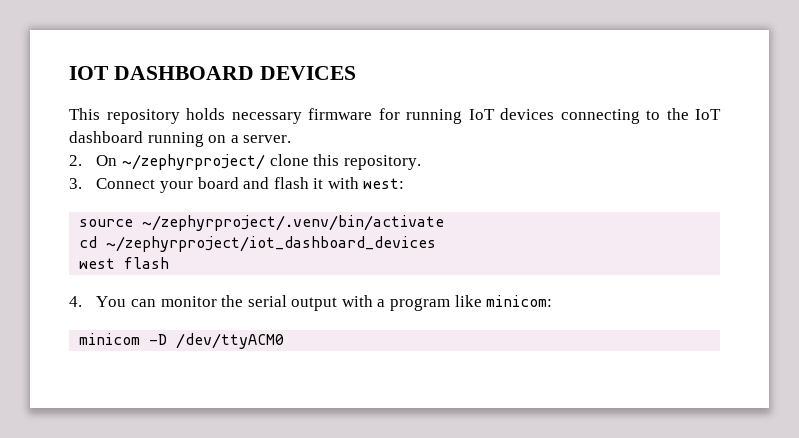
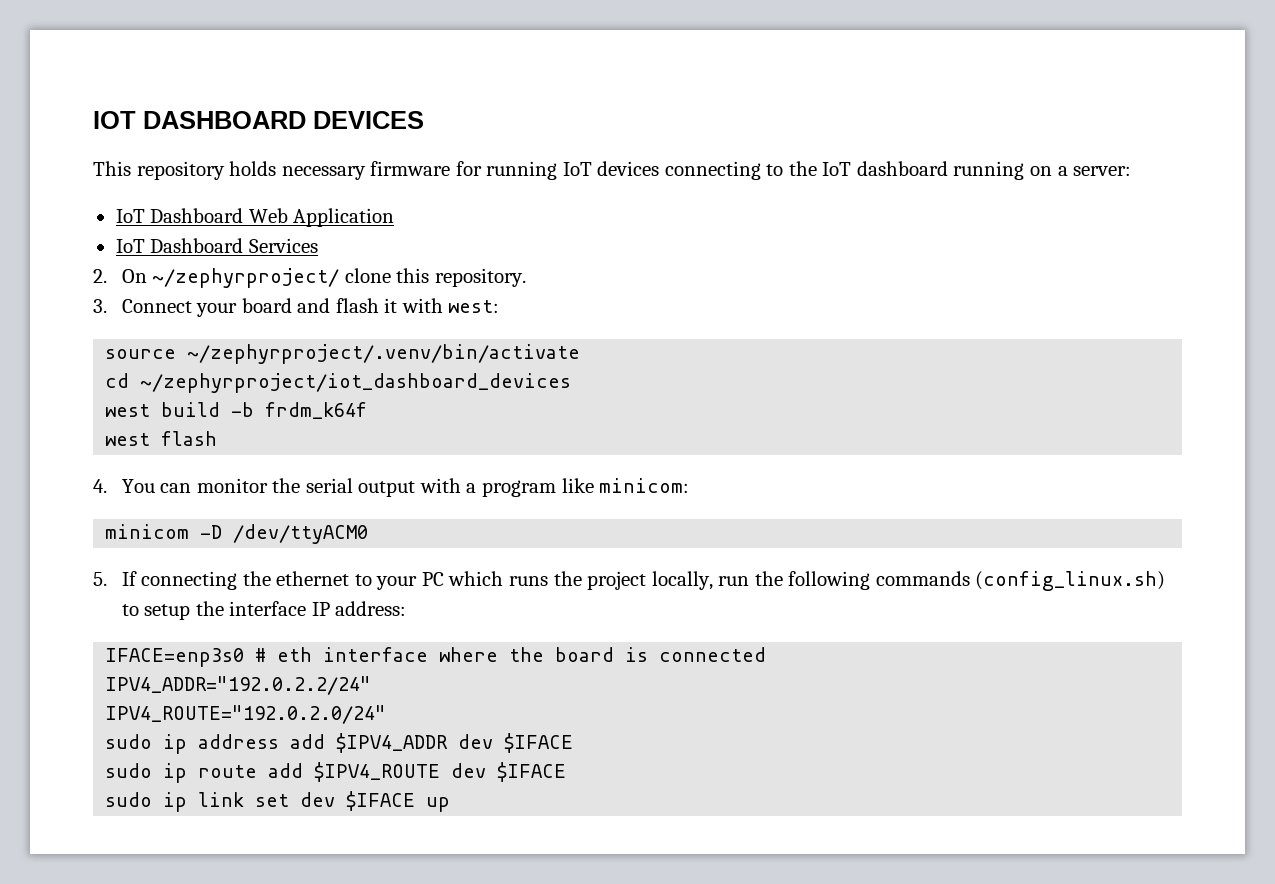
- This repository holds necessary firmware for running IoT devices connecting to the IoT dashboard running on a server.
+ This repository holds necessary firmware for running IoT devices connecting to the IoT dashboard running on a server:
+ IoT Dashboard Web Application
+ IoT Dashboard Services
+ west build -b frdm_k64f
+ 5. If connecting the ethernet to your PC which runs the project locally, run the following commands (config_linux.sh) to setup the interface IP address:
+ IFACE=enp3s0 # eth interface where the board is connected
+ IPV4_ADDR="192.0.2.2/24"
+ IPV4_ROUTE="192.0.2.0/24"
+ sudo ip address add $IPV4_ADDR dev $IFACE
+ sudo ip route add $IPV4_ROUTE dev $IFACE
+ sudo ip link set dev $IFACE up

